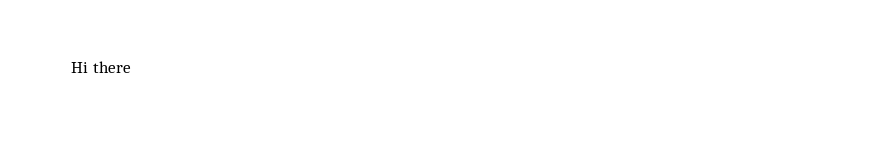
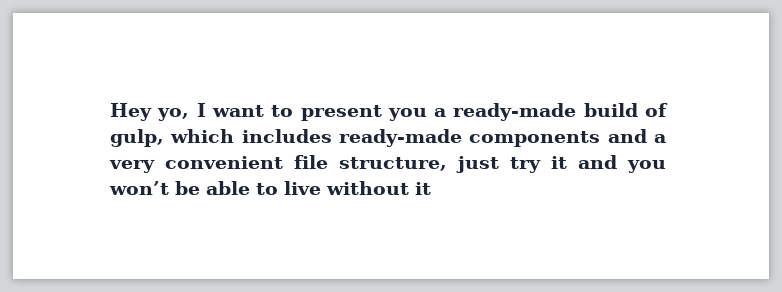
- Hi there
+ Hey yo, I want to present you a ready-made build of gulp, which includes ready-made components and a very convenient file structure, just try it and you won’t be able to live without it

